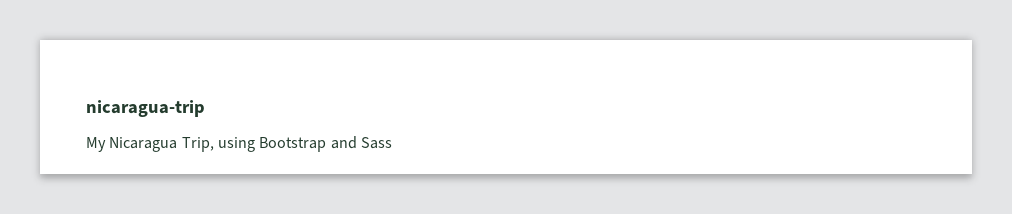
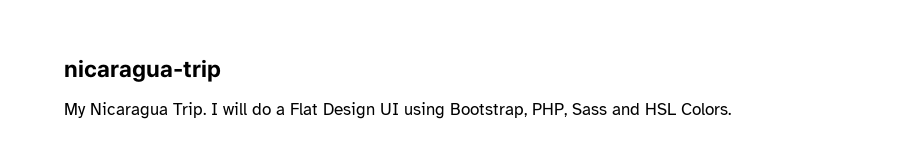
- My Nicaragua Trip, using Bootstrap and Sass
+ My Nicaragua Trip. I will do a Flat Design UI using Bootstrap, PHP, Sass and HSL Colors.

